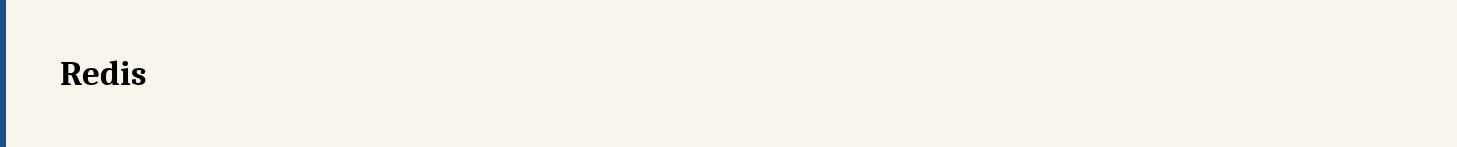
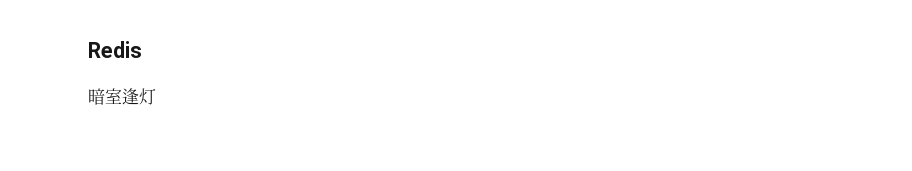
+ 暗室逢灯

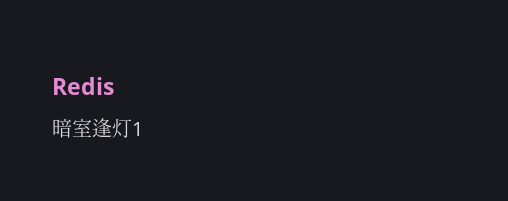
- 暗室逢灯
+ 暗室逢灯1

